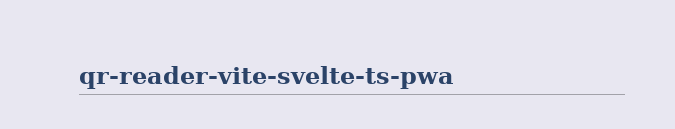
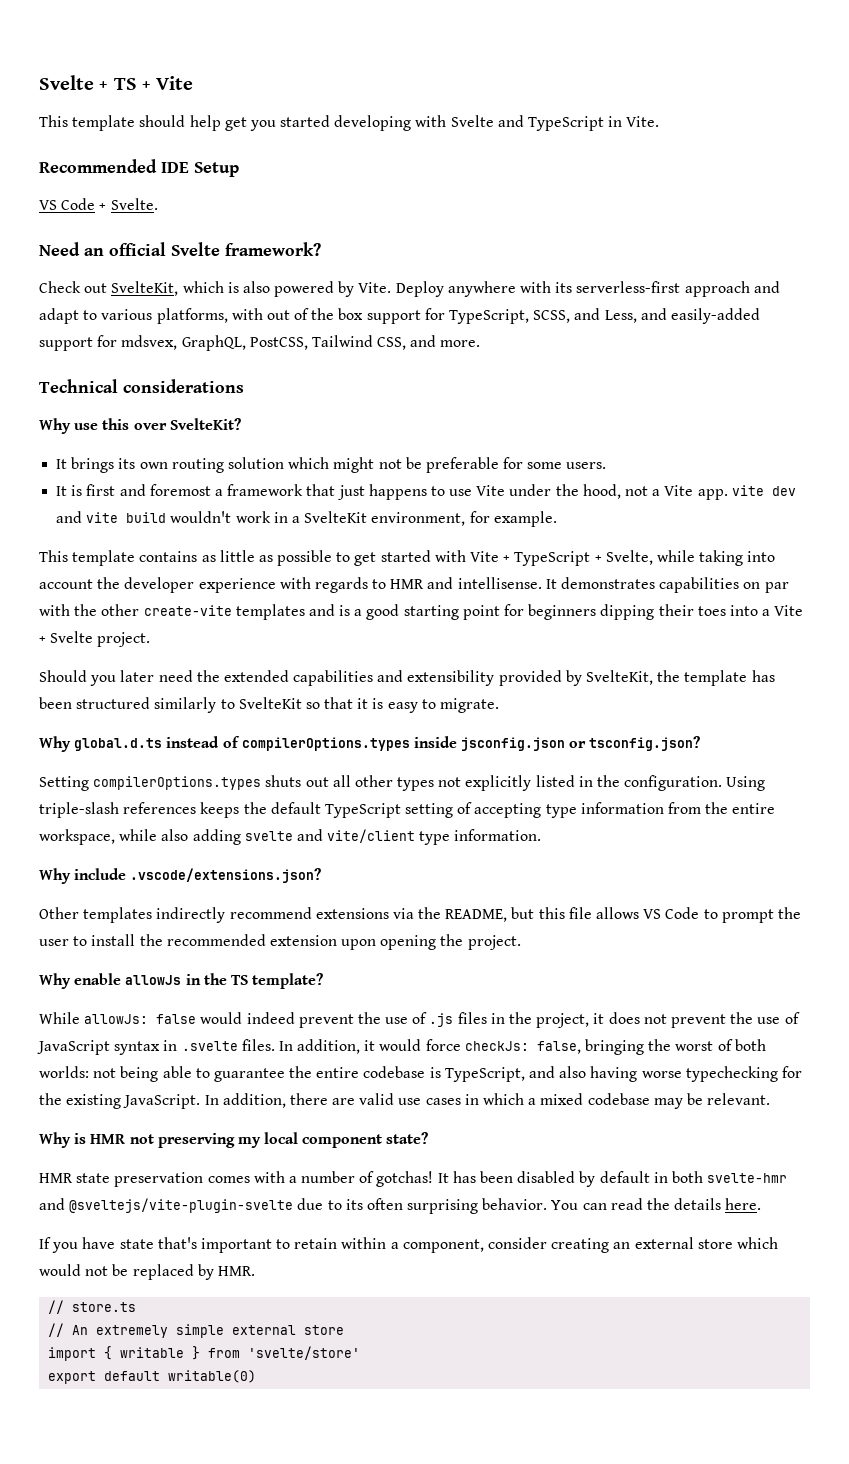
- qr-reader-vite-svelte-ts-pwa
+ Svelte + TS + Vite
+ This template should help get you started developing with Svelte and TypeScript in Vite.
+ Recommended IDE Setup
+ VS Code + Svelte.
+ Need an official Svelte framework?
+ Check out SvelteKit, which is also powered by Vite. Deploy anywhere with its serverless-first approach and adapt to various platforms, with out of the box support for TypeScript, SCSS, and Less, and easily-added support for mdsvex, GraphQL, PostCSS, Tailwind CSS, and more.
+ Technical considerations
+ Why use this over SvelteKit?
+ It brings its own routing solution which might not be preferable for some users.
+ It is first and foremost a framework that just happens to use Vite under the hood, not a Vite app. vite dev and vite build wouldn't work in a SvelteKit environment, for example.
+ This template contains as little as possible to get started with Vite + TypeScript + Svelte, while taking into account the developer experience with regards to HMR and intellisense. It demonstrates capabilities on par with the other create-vite templates and is a good starting point for beginners dipping their toes into a Vite + Svelte project.
+ Should you later need the extended capabilities and extensibility provided by SvelteKit, the template has been structured similarly to SvelteKit so that it is easy to migrate.
+ Why global.d.ts instead of compilerOptions.types inside jsconfig.json or tsconfig.json?
+ Setting compilerOptions.types shuts out all other types not explicitly listed in the configuration. Using triple-slash references keeps the default TypeScript setting of accepting type information from the entire workspace, while also adding svelte and vite/client type information.
+ Why include .vscode/extensions.json?
+ Other templates indirectly recommend extensions via the README, but this file allows VS Code to prompt the user to install the recommended extension upon opening the project.
+ Why enable allowJs in the TS template?
+ While allowJs: false would indeed prevent the use of .js files in the project, it does not prevent the use of JavaScript syntax in .svelte files. In addition, it would force checkJs: false, bringing the worst of both worlds: not being able to guarantee the entire codebase is TypeScript, and also having worse typechecking for the existing JavaScript. In addition, there are valid use cases in which a mixed codebase may be relevant.
+ Why is HMR not preserving my local component state?
+ HMR state preservation comes with a number of gotchas! It has been disabled by default in both svelte-hmr and @sveltejs/vite-plugin-svelte due to its often surprising behavior. You can read the details here.
+ If you have state that's important to retain within a component, consider creating an external store which would not be replaced by HMR.
+ // store.ts
+ // An extremely simple external store
+ import { writable } from 'svelte/store'
+ export default writable(0)

